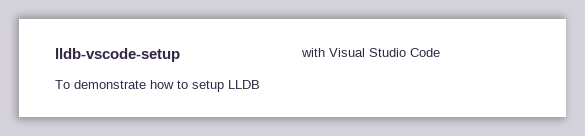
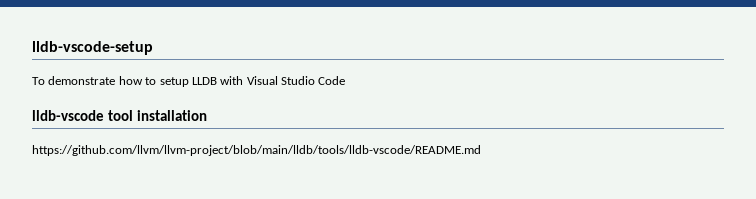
+ lldb-vscode tool installation
+ https://github.com/llvm/llvm-project/blob/main/lldb/tools/lldb-vscode/README.md

